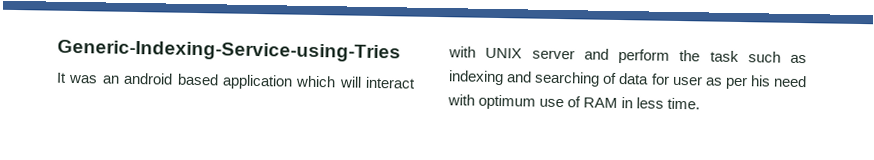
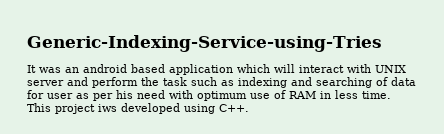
+ This project iws developed using C++.

